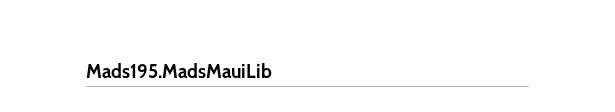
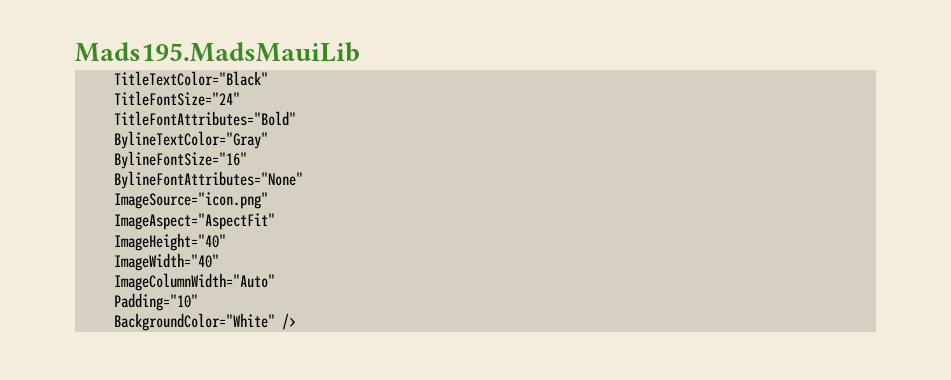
+ TitleTextColor="Black"
+ TitleFontSize="24"
+ TitleFontAttributes="Bold"
+ BylineTextColor="Gray"
+ BylineFontSize="16"
+ BylineFontAttributes="None"
+ ImageSource="icon.png"
+ ImageAspect="AspectFit"
+ ImageHeight="40"
+ ImageWidth="40"
+ ImageColumnWidth="Auto"
+ Padding="10"
+ BackgroundColor="White" />

